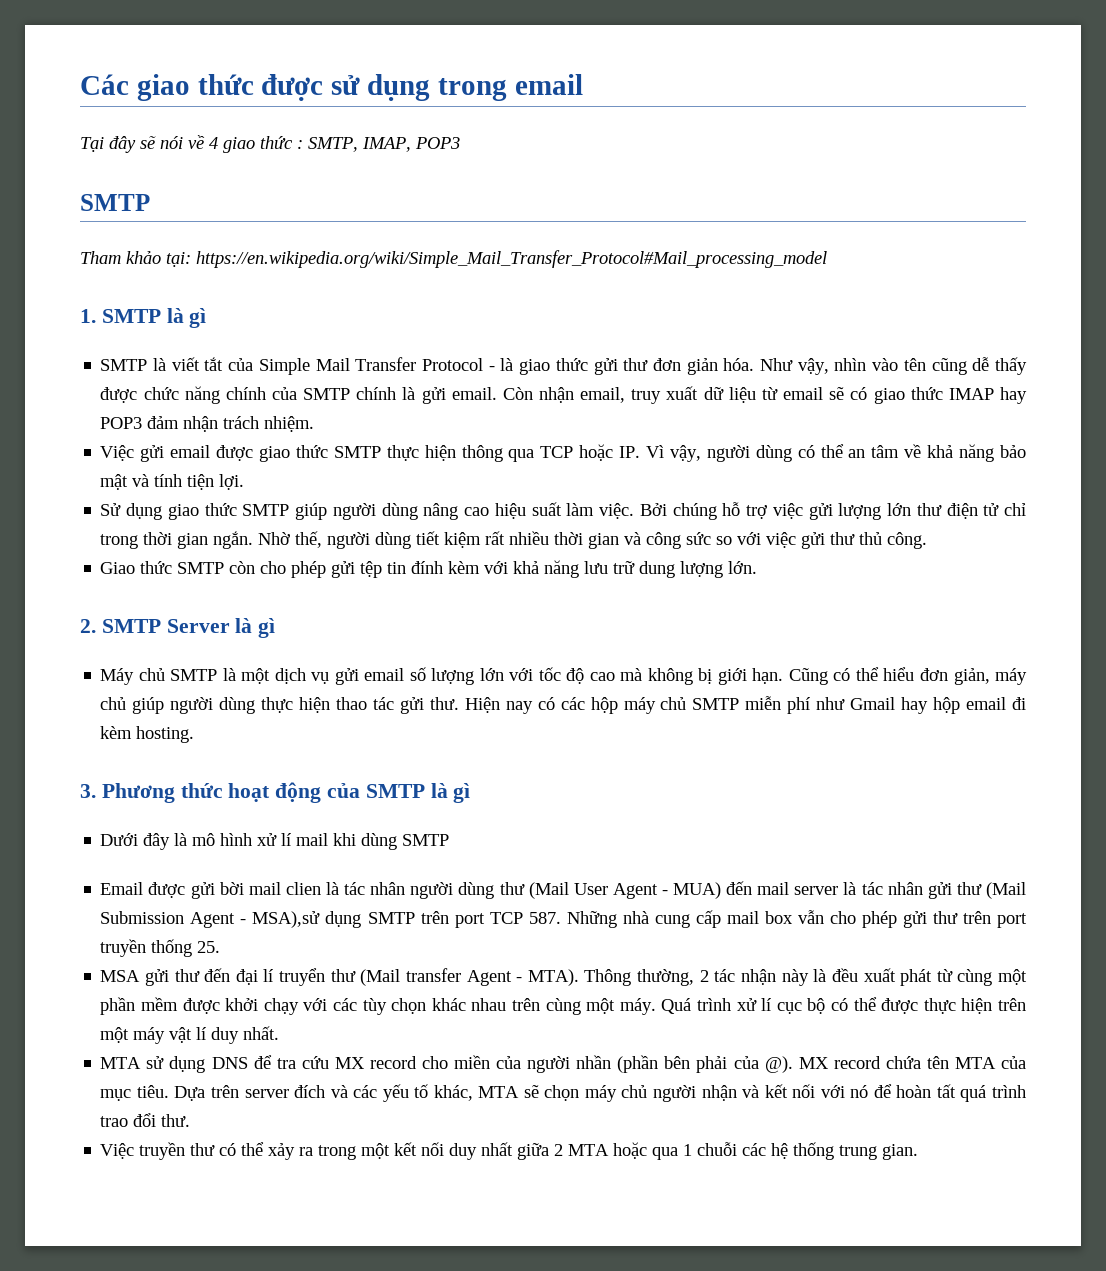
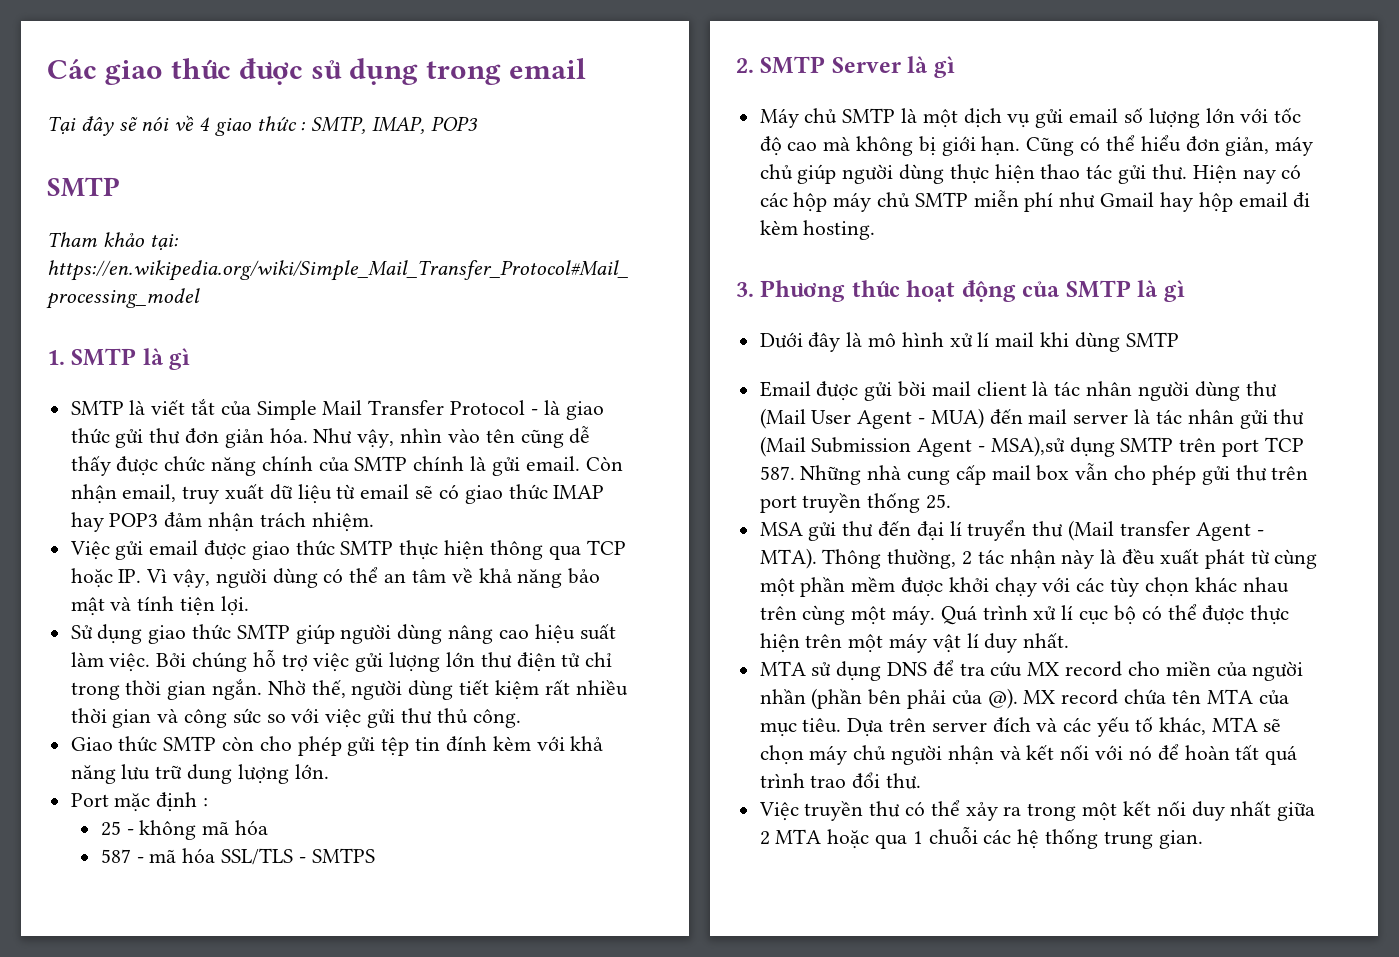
+ Port mặc định :
+ 25 - không mã hóa
+ 587 - mã hóa SSL/TLS - SMTPS
- Email được gửi bời mail clien là tác nhân người dùng thư (Mail User Agent - MUA) đến mail server là tác nhân gửi thư (Mail Submission Agent - MSA),sử dụng SMTP trên port TCP 587. Những nhà cung cấp mail box vẫn cho phép gửi thư trên port truyền thống 25.
+ Email được gửi bời mail client là tác nhân người dùng thư (Mail User Agent - MUA) đến mail server là tác nhân gửi thư (Mail Submission Agent - MSA),sử dụng SMTP trên port TCP 587. Những nhà cung cấp mail box vẫn cho phép gửi thư trên port truyền thống 25.

